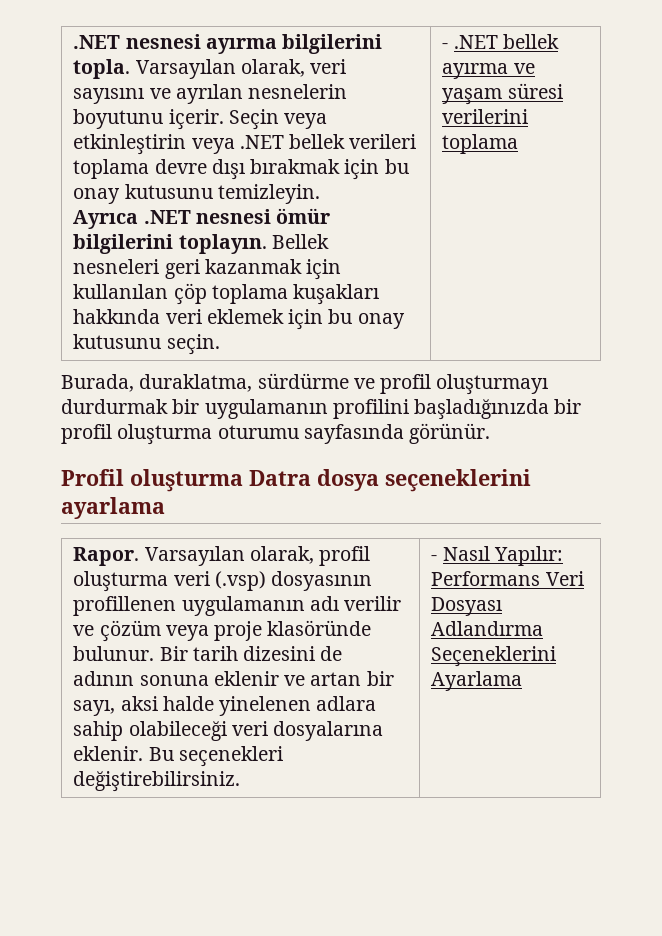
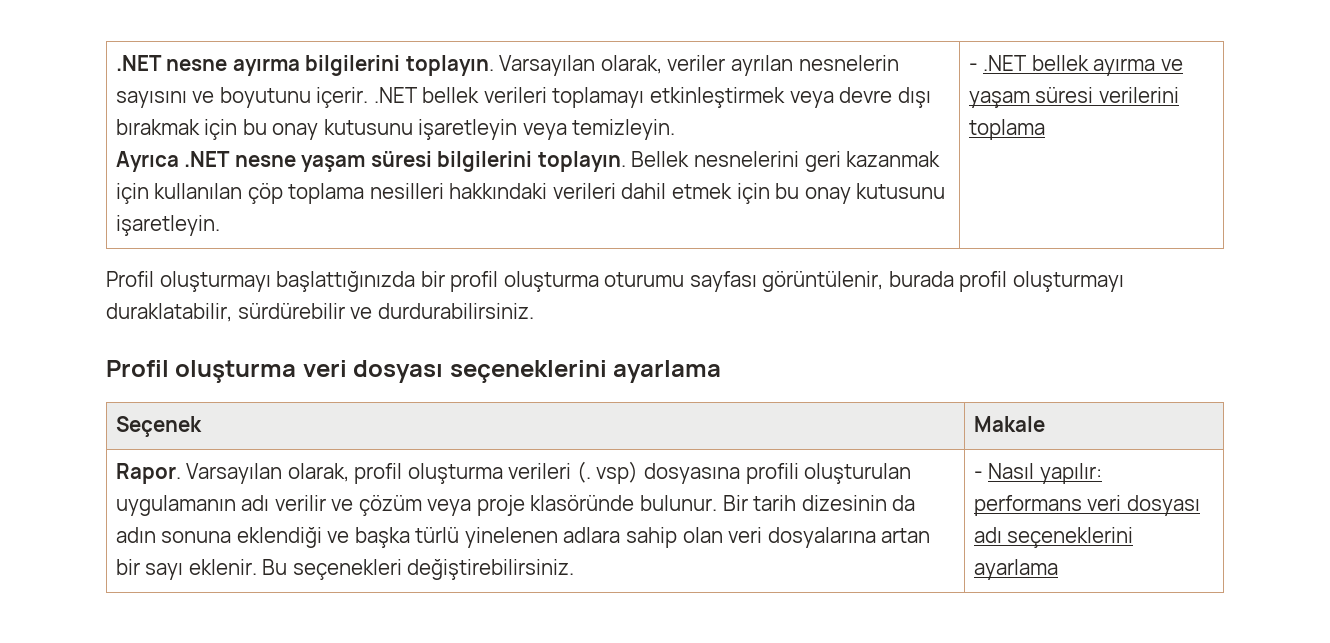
- .NET nesnesi ayırma bilgilerini topla. Varsayılan olarak, veri sayısını ve ayrılan nesnelerin boyutunu içerir. Seçin veya etkinleştirin veya .NET bellek verileri toplama devre dışı bırakmak için bu onay kutusunu temizleyin.
+ .NET nesne ayırma bilgilerini toplayın. Varsayılan olarak, veriler ayrılan nesnelerin sayısını ve boyutunu içerir. .NET bellek verileri toplamayı etkinleştirmek veya devre dışı bırakmak için bu onay kutusunu işaretleyin veya temizleyin.
- Ayrıca .NET nesnesi ömür bilgilerini toplayın.
+ Ayrıca .NET nesne yaşam süresi bilgilerini toplayın.
- Bellek nesneleri geri kazanmak için kullanılan çöp toplama kuşakları hakkında veri eklemek için bu onay kutusunu seçin.
+ Bellek nesnelerini geri kazanmak için kullanılan çöp toplama nesilleri hakkındaki verileri dahil etmek için bu onay kutusunu işaretleyin.
- Burada, duraklatma, sürdürme ve profil oluşturmayı durdurmak bir uygulamanın profilini başladığınızda bir profil oluşturma oturumu sayfasında görünür.
+ Profil oluşturmayı başlattığınızda bir profil oluşturma oturumu sayfası görüntülenir, burada profil oluşturmayı duraklatabilir, sürdürebilir ve durdurabilirsiniz.
- Profil oluşturma Datra dosya seçeneklerini ayarlama
+ Profil oluşturma veri dosyası seçeneklerini ayarlama
+ Seçenek | Makale
- Varsayılan olarak, profil oluşturma veri (.vsp) dosyasının profillenen uygulamanın adı verilir ve çözüm veya proje klasöründe bulunur.
+ Varsayılan olarak, profil oluşturma verileri (. vsp) dosyasına profili oluşturulan uygulamanın adı verilir ve çözüm veya proje klasöründe bulunur.
- Bir tarih dizesini de adının sonuna eklenir ve artan bir sayı, aksi halde yinelenen adlara sahip olabileceği veri dosyalarına eklenir.
+ Bir tarih dizesinin da adın sonuna eklendiği ve başka türlü yinelenen adlara sahip olan veri dosyalarına artan bir sayı eklenir.
- - Nasıl Yapılır: Performans Veri Dosyası Adlandırma Seçeneklerini Ayarlama
+ - Nasıl yapılır: performans veri dosyası adı seçeneklerini ayarlama

